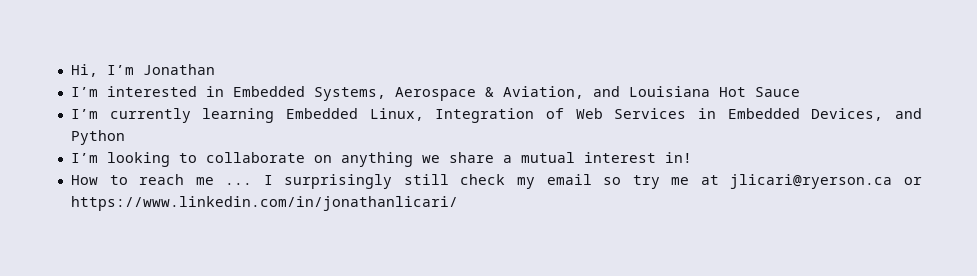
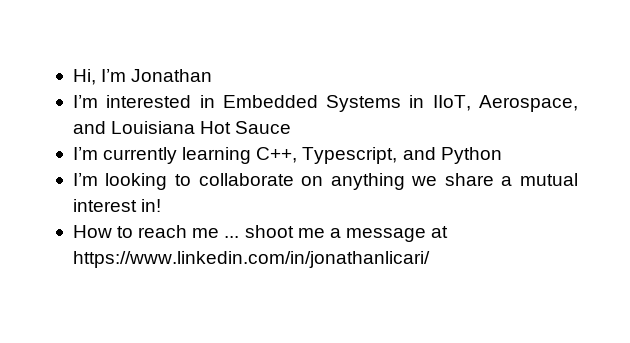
- I’m interested in Embedded Systems, Aerospace & Aviation, and Louisiana Hot Sauce
+ I’m interested in Embedded Systems in IIoT, Aerospace, and Louisiana Hot Sauce
- I’m currently learning Embedded Linux, Integration of Web Services in Embedded Devices, and Python
+ I’m currently learning C++, Typescript, and Python
- How to reach me ... I surprisingly still check my email so try me at jlicari@ryerson.ca or https://www.linkedin.com/in/jonathanlicari/
+ How to reach me ... shoot me a message at https://www.linkedin.com/in/jonathanlicari/

